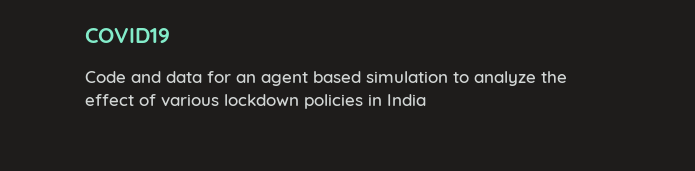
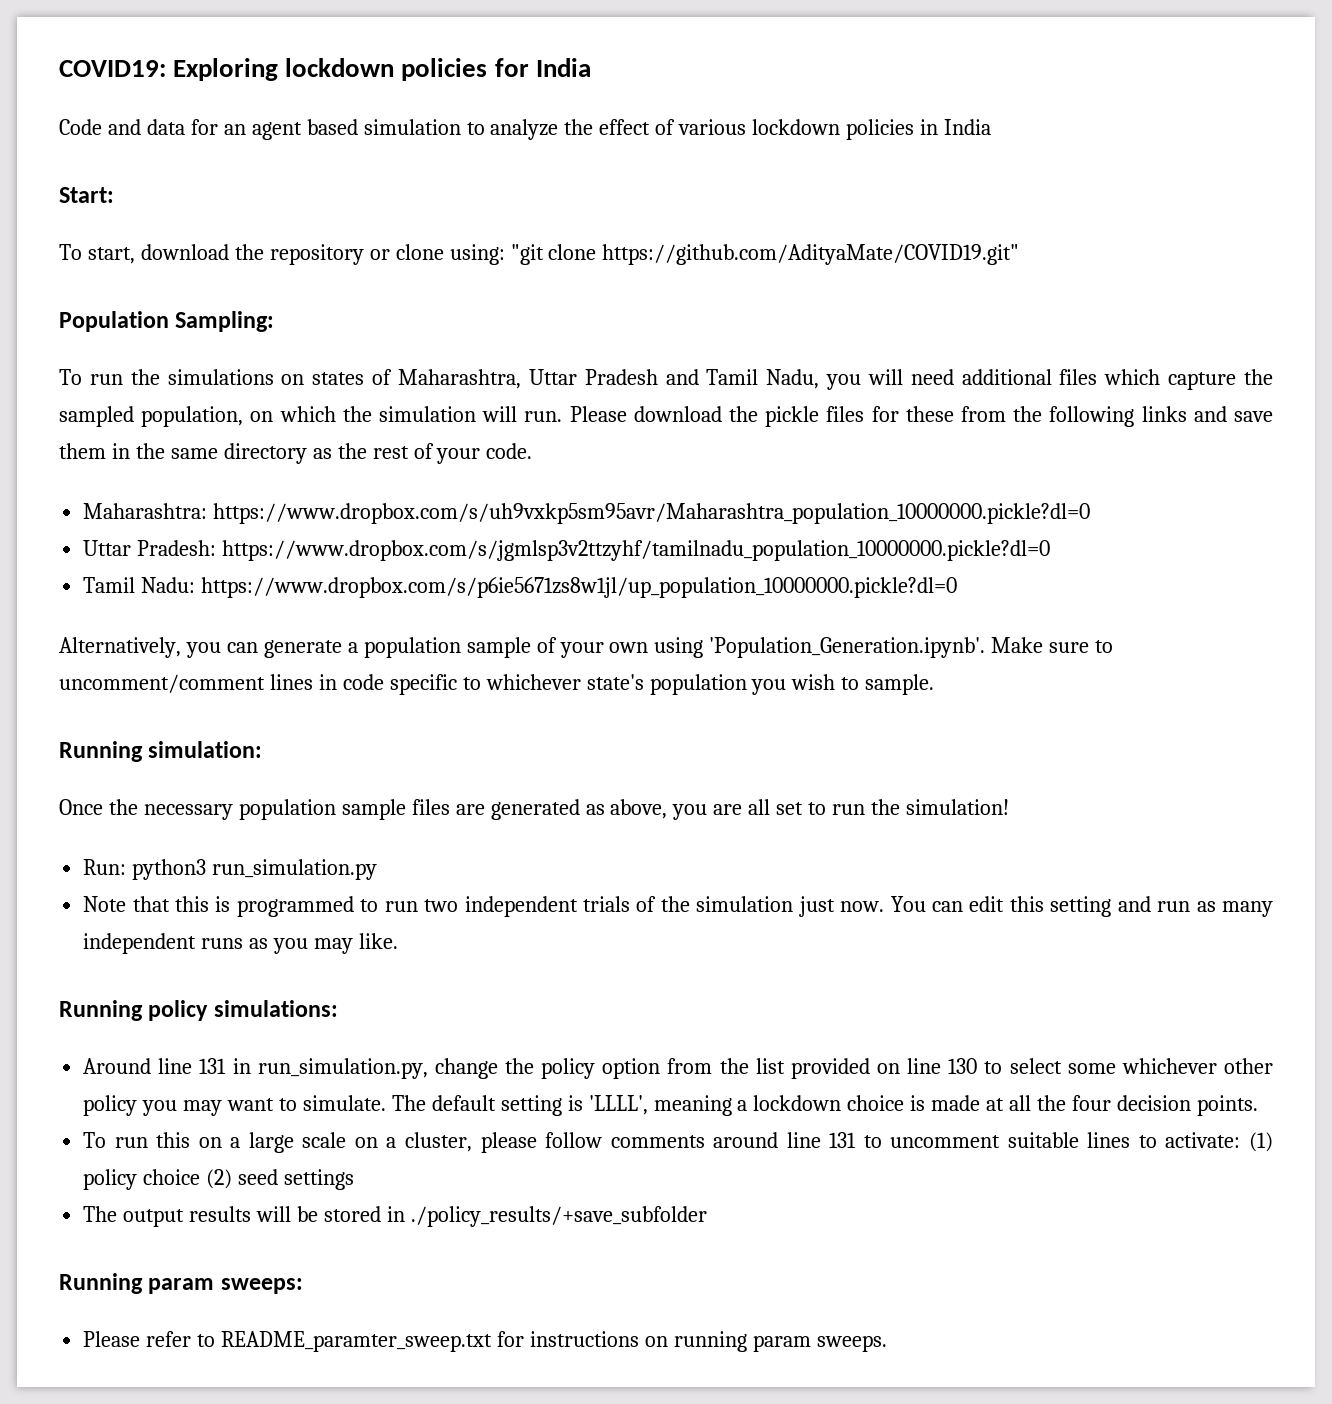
- COVID19
+ COVID19: Exploring lockdown policies for India
+ Start:
+ To start, download the repository or clone using: "git clone https://github.com/AdityaMate/COVID19.git"
+ Population Sampling:
+ To run the simulations on states of Maharashtra, Uttar Pradesh and Tamil Nadu, you will need additional files which capture the sampled population, on which the simulation will run. Please download the pickle files for these from the following links and save them in the same directory as the rest of your code.
+ Maharashtra: https://www.dropbox.com/s/uh9vxkp5sm95avr/Maharashtra_population_10000000.pickle?dl=0
+ Uttar Pradesh: https://www.dropbox.com/s/jgmlsp3v2ttzyhf/tamilnadu_population_10000000.pickle?dl=0
+ Tamil Nadu: https://www.dropbox.com/s/p6ie5671zs8w1jl/up_population_10000000.pickle?dl=0
+ Alternatively, you can generate a population sample of your own using 'Population_Generation.ipynb'. Make sure to uncomment/comment lines in code specific to whichever state's population you wish to sample.
+ Running simulation:
+ Once the necessary population sample files are generated as above, you are all set to run the simulation!
+ Run: python3 run_simulation.py
+ Note that this is programmed to run two independent trials of the simulation just now. You can edit this setting and run as many independent runs as you may like.
+ Running policy simulations:
+ Around line 131 in run_simulation.py, change the policy option from the list provided on line 130 to select some whichever other policy you may want to simulate. The default setting is 'LLLL', meaning a lockdown choice is made at all the four decision points.
+ To run this on a large scale on a cluster, please follow comments around line 131 to uncomment suitable lines to activate: (1) policy choice (2) seed settings
+ The output results will be stored in ./policy_results/+save_subfolder
+ Running param sweeps:
+ Please refer to README_paramter_sweep.txt for instructions on running param sweeps.

